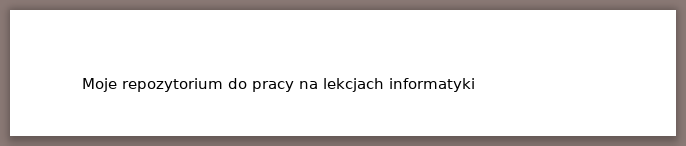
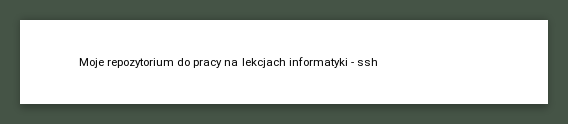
- Moje repozytorium do pracy na lekcjach informatyki
+ Moje repozytorium do pracy na lekcjach informatyki - ssh

